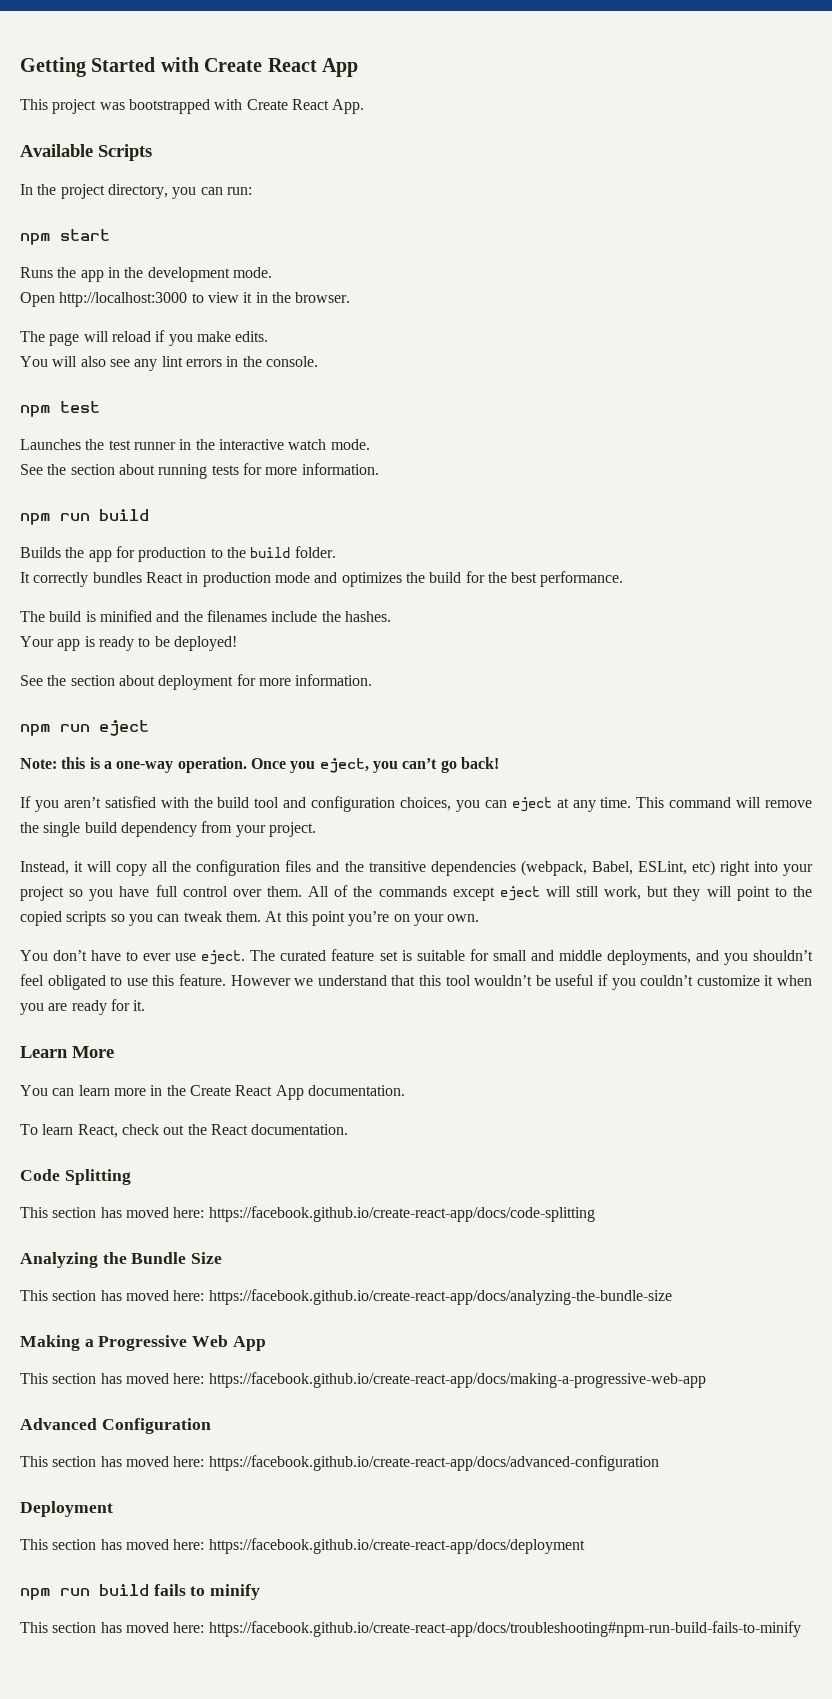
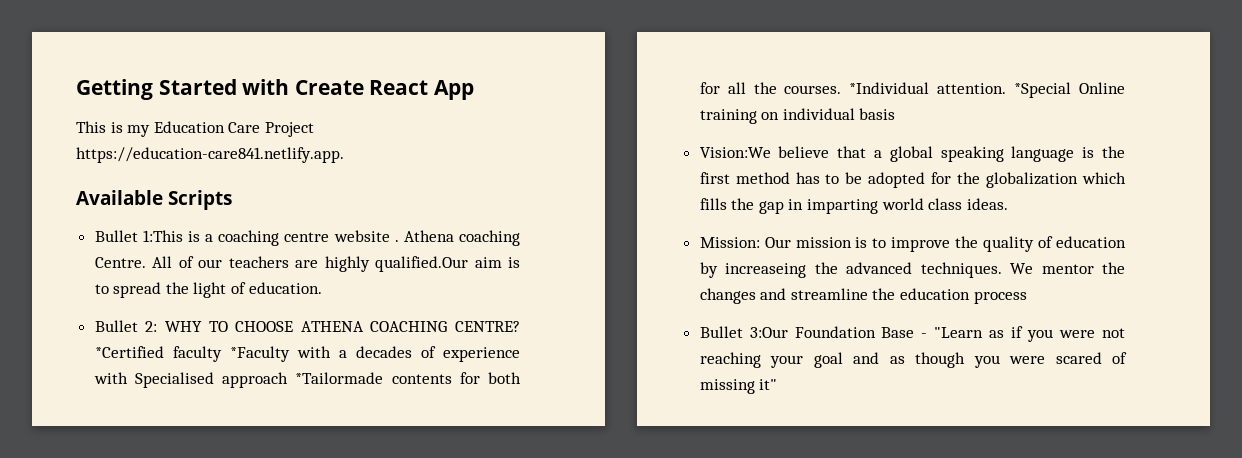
- This project was bootstrapped with Create React App.
+ This is my Education Care Project https://education-care841.netlify.app.
  Available Scripts
- In the project directory, you can run:
- npm start
- Runs the app in the development mode.
- Open http://localhost:3000 to view it in the browser.
- The page will reload if you make edits.
- You will also see any lint errors in the console.
- npm test
- Launches the test runner in the interactive watch mode.
- See the section about running tests for more information.
- npm run build
- Builds the app for production to the build folder.
- It correctly bundles React in production mode and optimizes the build for the best performance.
- The build is minified and the filenames include the hashes.
- Your app is ready to be deployed!
- See the section about deployment for more information.
- npm run eject
- Note: this is a one-way operation. Once you eject, you can’t go back!
- If you aren’t satisfied with the build tool and configuration choices, you can eject at any time. This command will remove the single build dependency from your project.
- Instead, it will copy all the configuration files and the transitive dependencies (webpack, Babel, ESLint, etc) right into your project so you have full control over them. All of the commands except eject will still work, but they will point to the copied scripts so you can tweak them. At this point you’re on your own.
- You don’t have to ever use eject. The curated feature set is suitable for small and middle deployments, and you shouldn’t feel obligated to use this feature. However we understand that this tool wouldn’t be useful if you couldn’t customize it when you are ready for it.
- Learn More
- You can learn more in the Create React App documentation.
- To learn React, check out the React documentation.
- Code Splitting
- This section has moved here: https://facebook.github.io/create-react-app/docs/code-splitting
- Analyzing the Bundle Size
- This section has moved here: https://facebook.github.io/create-react-app/docs/analyzing-the-bundle-size
- Making a Progressive Web App
- This section has moved here: https://facebook.github.io/create-react-app/docs/making-a-progressive-web-app
- Advanced Configuration
- This section has moved here: https://facebook.github.io/create-react-app/docs/advanced-configuration
- Deployment
- This section has moved here: https://facebook.github.io/create-react-app/docs/deployment
- npm run build fails to minify
- This section has moved here: https://facebook.github.io/create-react-app/docs/troubleshooting#npm-run-build-fails-to-minify
+ Bullet 1:This is a coaching centre website . Athena coaching Centre. All of our teachers are highly qualified.Our aim is to spread the light of education.
+ Bullet 2: WHY TO CHOOSE ATHENA COACHING CENTRE? *Certified faculty *Faculty with a decades of experience with Specialised approach *Tailormade contents for both for all the courses. *Individual attention. *Special Online training on individual basis
+ Vision:We believe that a global speaking language is the first method has to be adopted for the globalization which fills the gap in imparting world class ideas.
+ Mission: Our mission is to improve the quality of education by increaseing the advanced techniques. We mentor the changes and streamline the education process
+ Bullet 3:Our Foundation Base - "Learn as if you were not reaching your goal and as though you were scared of missing it"

